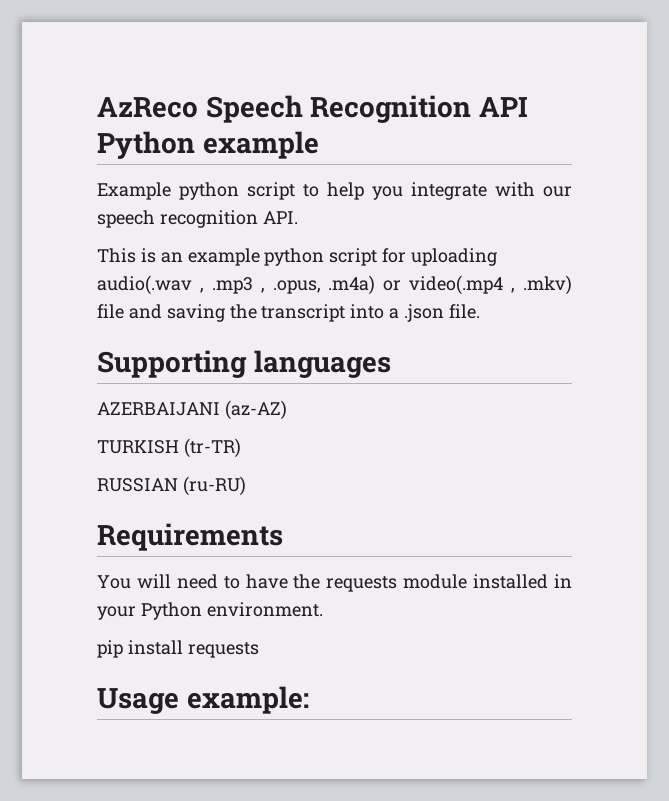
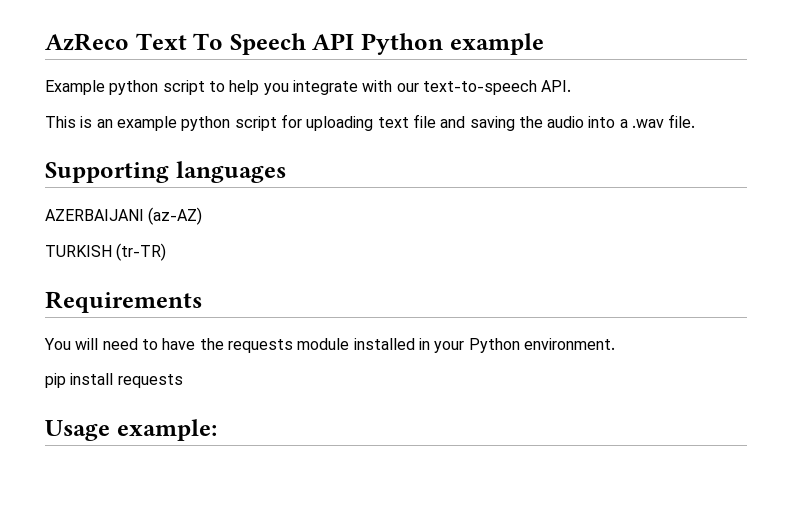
- AzReco Speech Recognition API Python example
+ AzReco Text To Speech API Python example
- Example python script to help you integrate with our speech recognition API.
+ Example python script to help you integrate with our text-to-speech API.
- This is an example python script for uploading audio(.wav , .mp3 , .opus, .m4a) or video(.mp4 , .mkv) file and saving the transcript into a .json file.
+ This is an example python script for uploading text file and saving the audio into a .wav file.
- RUSSIAN (ru-RU)

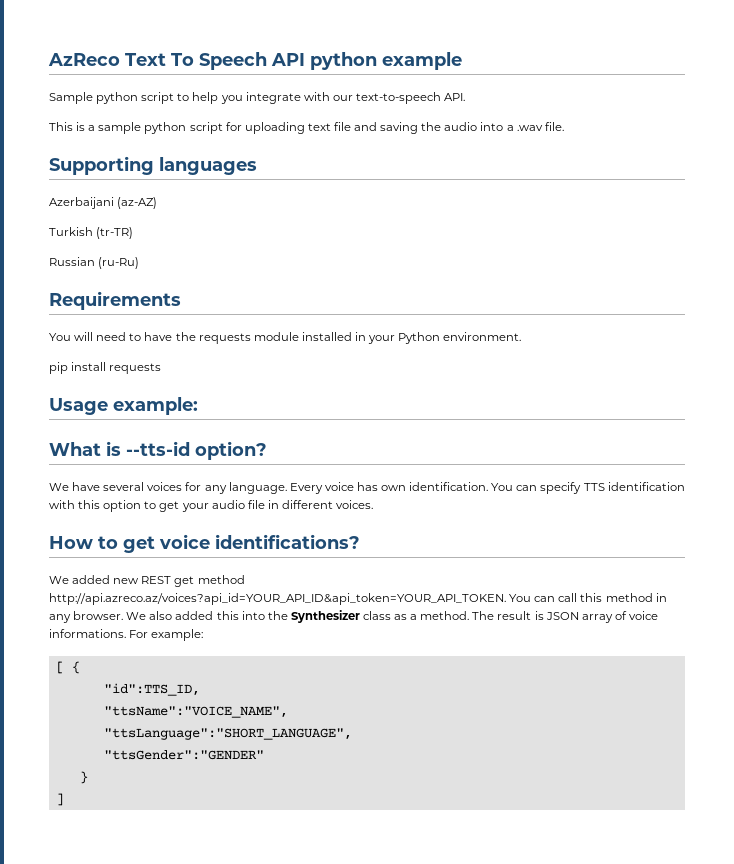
- AzReco Text To Speech API Python example
+ AzReco Text To Speech API python example
- Example python script to help you integrate with our text-to-speech API.
+ Sample python script to help you integrate with our text-to-speech API.
- This is an example python script for uploading text file and saving the audio into a .wav file.
+ This is a sample python script for uploading text file and saving the audio into a .wav file.
- AZERBAIJANI (az-AZ)
+ Azerbaijani (az-AZ)
- TURKISH (tr-TR)
+ Turkish (tr-TR)
+ Russian (ru-Ru)
+ What is --tts-id option?
+ We have several voices for any language. Every voice has own identification. You can specify TTS identification with this option to get your audio file in different voices.
+ How to get voice identifications?
+ We added new REST get method http://api.azreco.az/voices?api_id=YOUR_API_ID&api_token=YOUR_API_TOKEN. You can call this method in any browser. We also added this into the Synthesizer class as a method. The result is JSON array of voice informations. For example:
+ [ {
+ "id":TTS_ID,
+ "ttsName":"VOICE_NAME",
+ "ttsLanguage":"SHORT_LANGUAGE",
+ "ttsGender":"GENDER"
+ }
+ ]

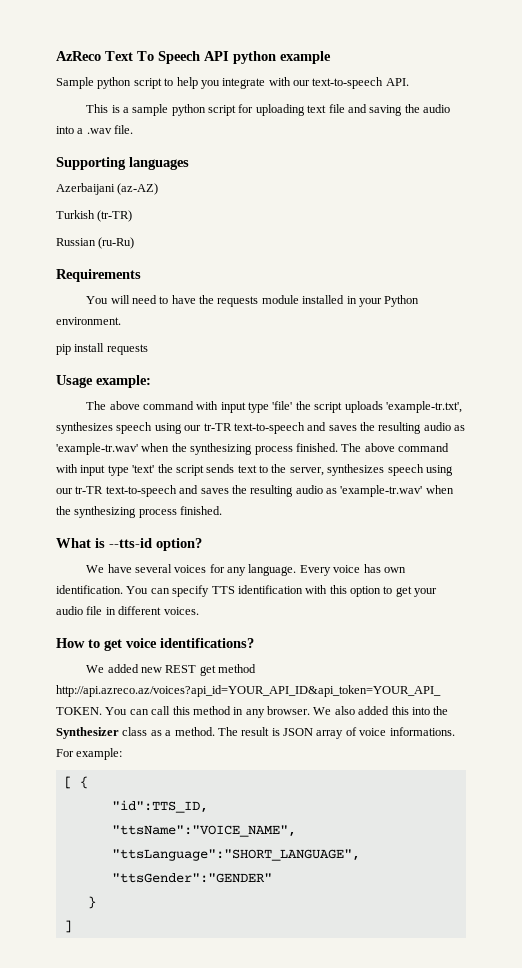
+ The above command with input type 'file' the script uploads 'example-tr.txt', synthesizes speech using our tr-TR text-to-speech and saves the resulting audio as 'example-tr.wav' when the synthesizing process finished. The above command with input type 'text' the script sends text to the server, synthesizes speech using our tr-TR text-to-speech and saves the resulting audio as 'example-tr.wav' when the synthesizing process finished.

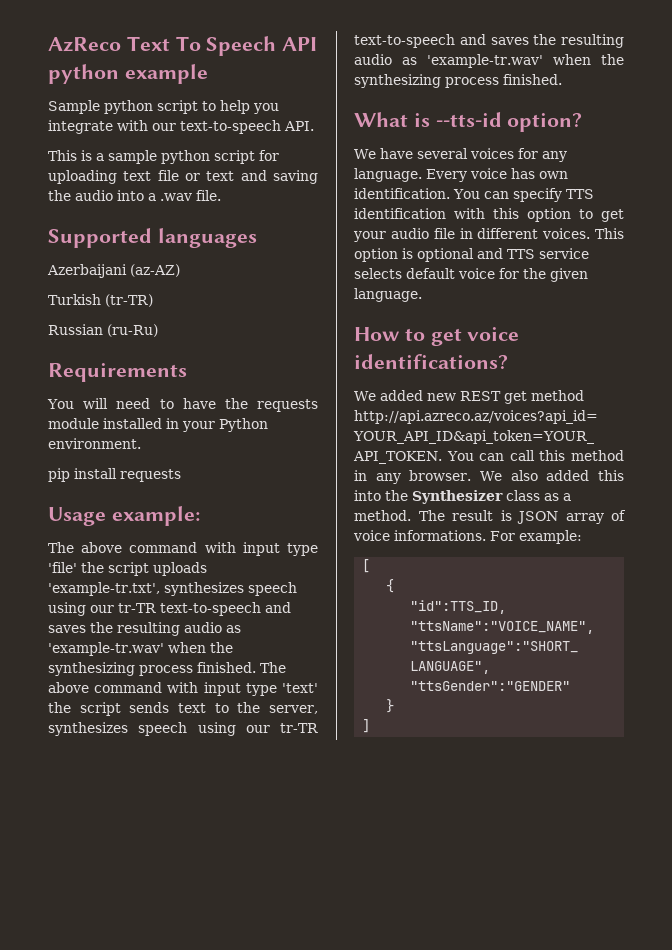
- This is a sample python script for uploading text file and saving the audio into a .wav file.
+ This is a sample python script for uploading text file or text and saving the audio into a .wav file.
- Supporting languages
+ Supported languages
+ This option is optional and TTS service selects default voice for the given language.
- [ {
+ [
+ {

